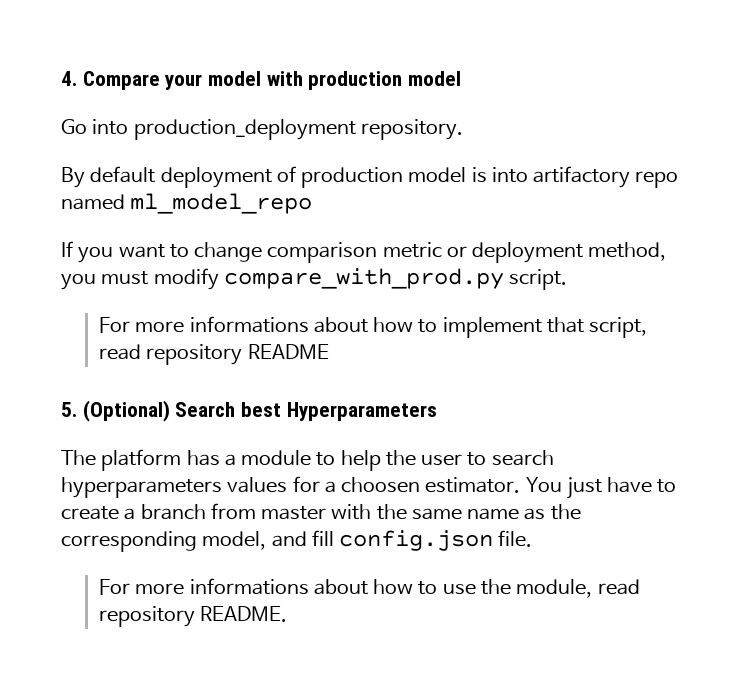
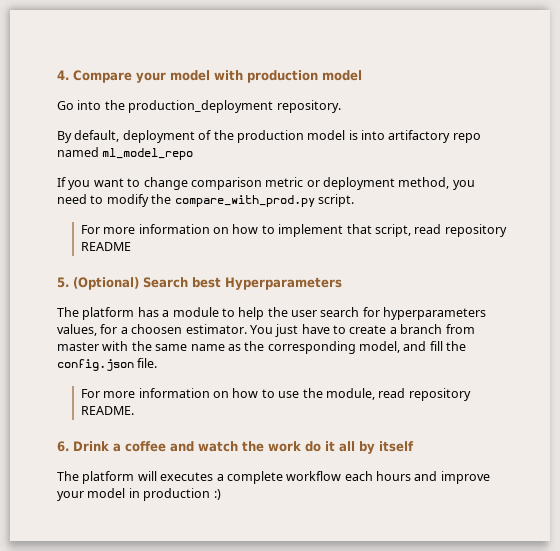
- Go into production_deployment repository.
+ Go into the production_deployment repository.
- By default deployment of production model is into artifactory repo named ml_model_repo
+ By default, deployment of the production model is into artifactory repo named ml_model_repo
- If you want to change comparison metric or deployment method, you must modify compare_with_prod.py script.
+ If you want to change comparison metric or deployment method, you need to modify the compare_with_prod.py script.
- For more informations about how to implement that script, read repository README
+ For more information on how to implement that script, read repository README
- The platform has a module to help the user to search hyperparameters values for a choosen estimator.
+ The platform has a module to help the user search for hyperparameters values, for a choosen estimator.
- You just have to create a branch from master with the same name as the corresponding model, and fill config.json file.
+ You just have to create a branch from master with the same name as the corresponding model, and fill the config.json file.
- For more informations about how to use the module, read repository README.
+ For more information on how to use the module, read repository README.
+ 6. Drink a coffee and watch the work do it all by itself
+ The platform will executes a complete workflow each hours and improve your model in production :)

